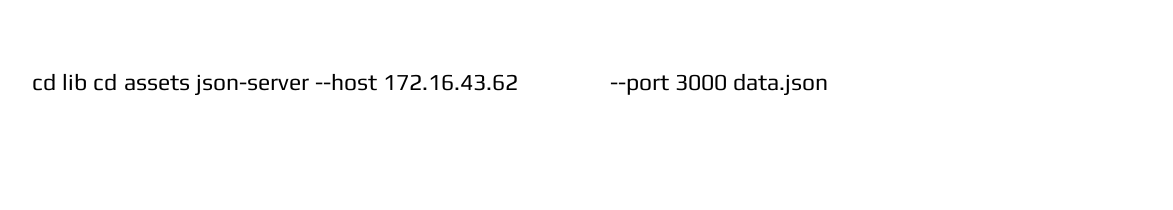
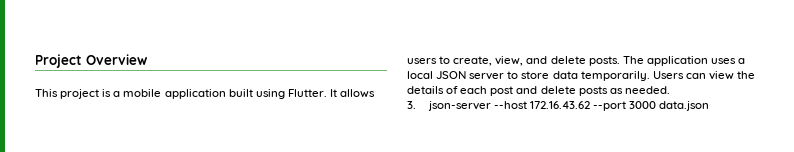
- cd lib cd assets json-server --host 172.16.43.62 --port 3000 data.json
+ Project Overview
+ This project is a mobile application built using Flutter. It allows users to create, view, and delete posts. The application uses a local JSON server to store data temporarily. Users can view the details of each post and delete posts as needed.
+ 3. json-server --host 172.16.43.62 --port 3000 data.json

